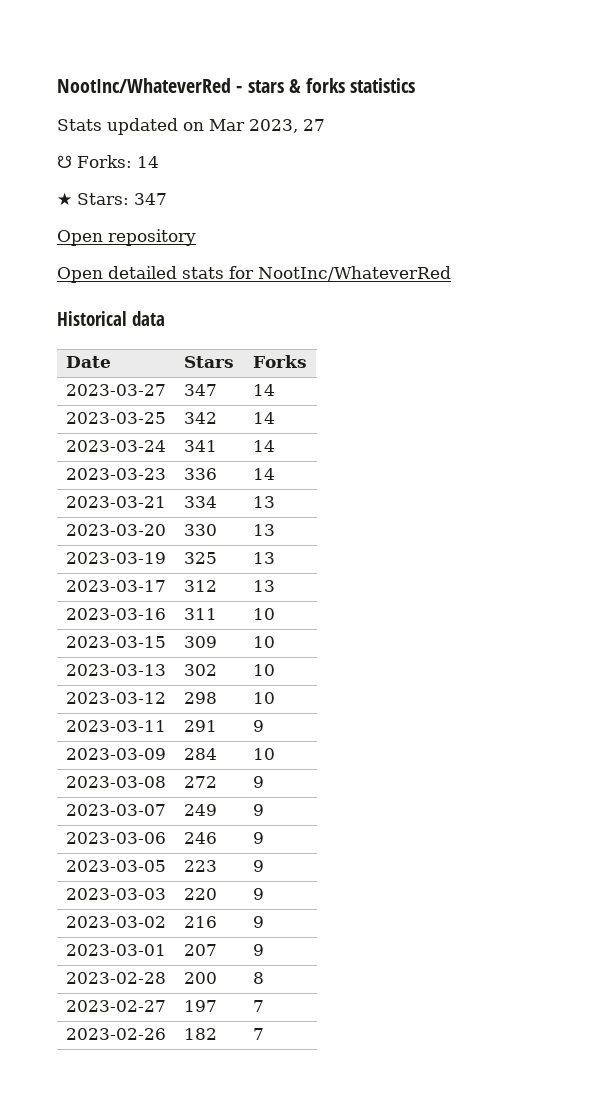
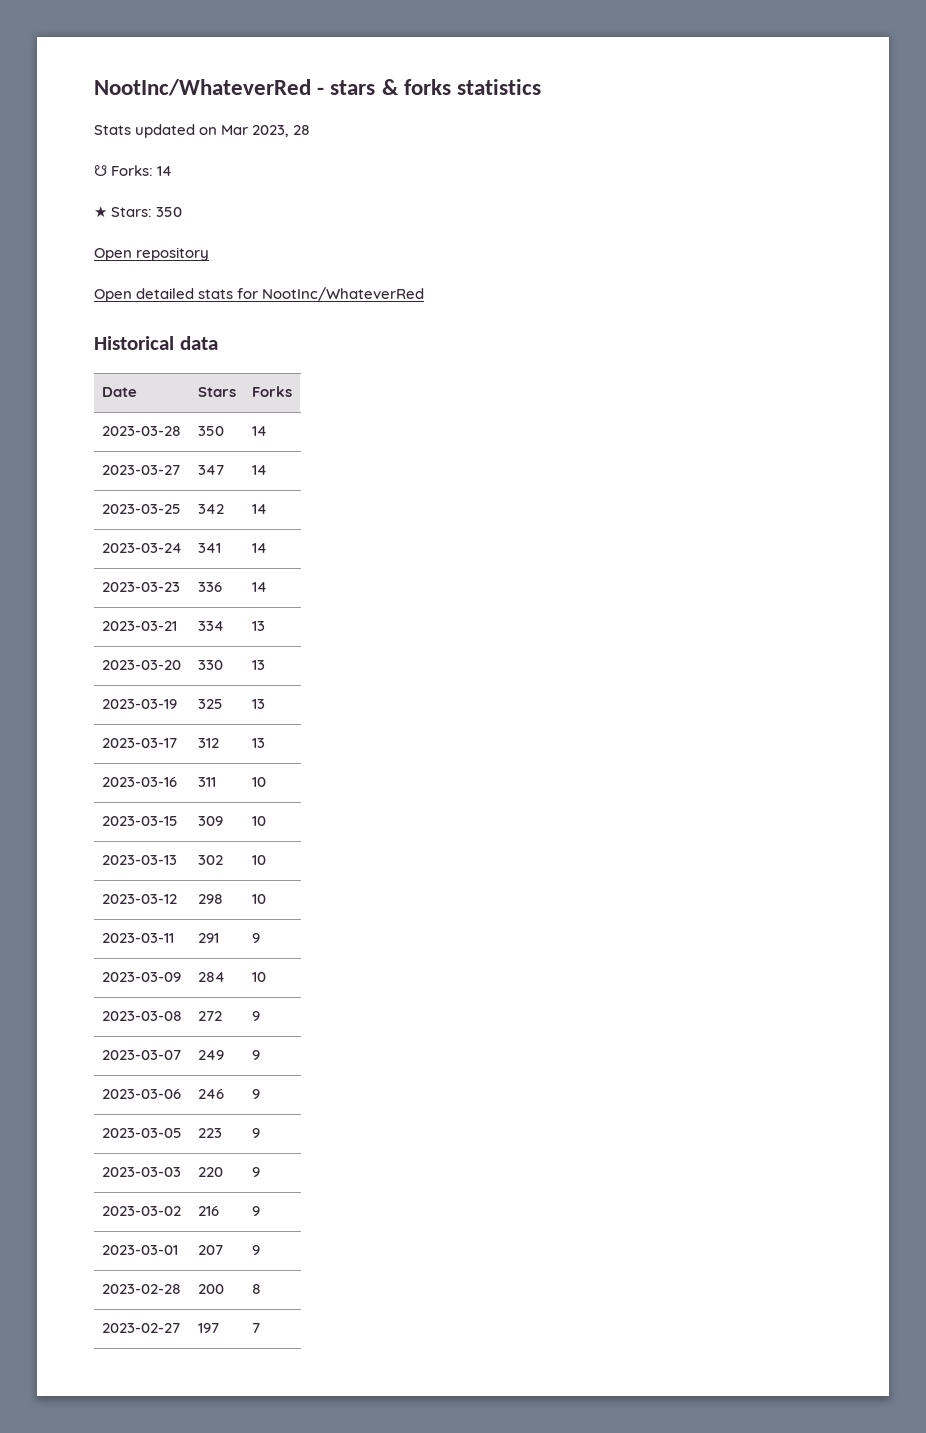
- Stats updated on Mar 2023, 27
+ Stats updated on Mar 2023, 28
- ★ Stars: 347
+ ★ Stars: 350
+ 2023-03-28 | 350 | 14
- 2023-02-26 | 182 | 7

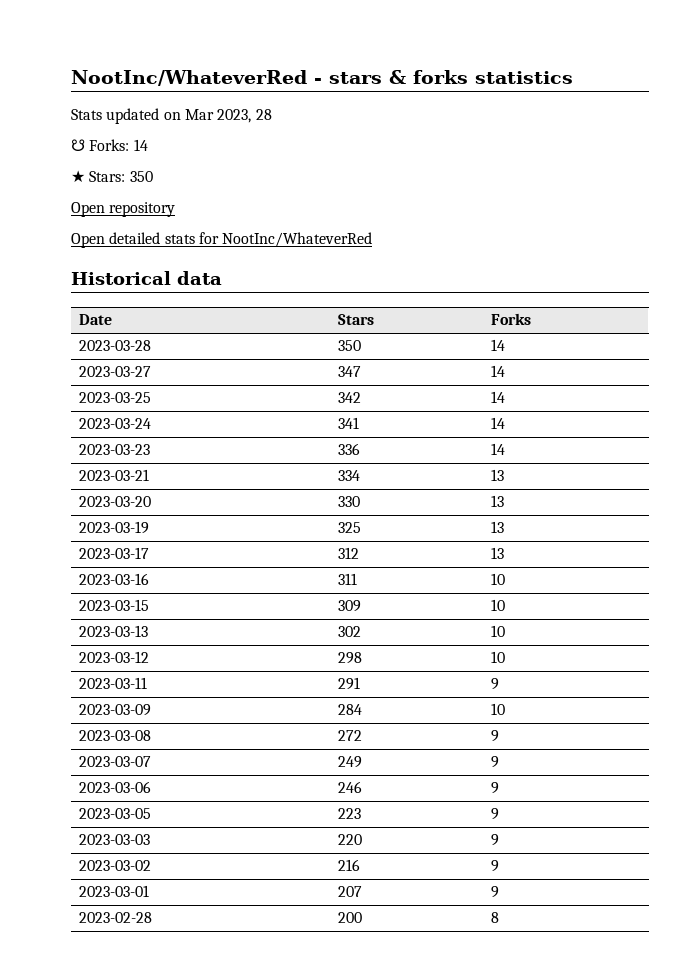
- 2023-02-27 | 197 | 7

